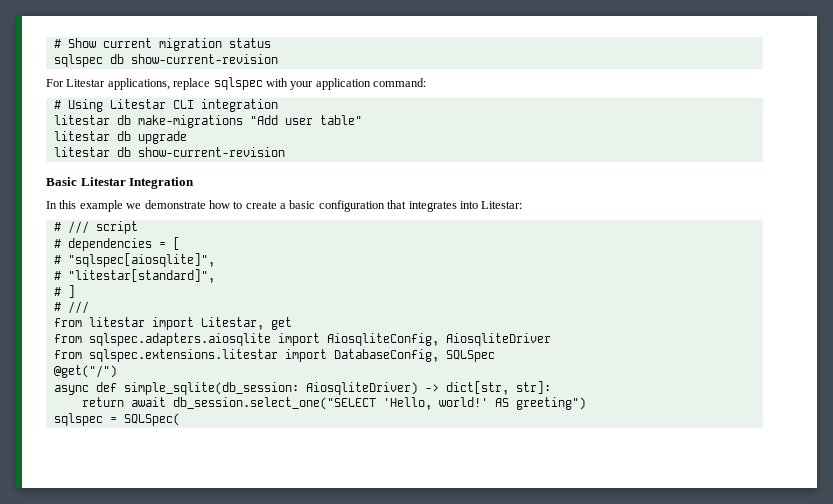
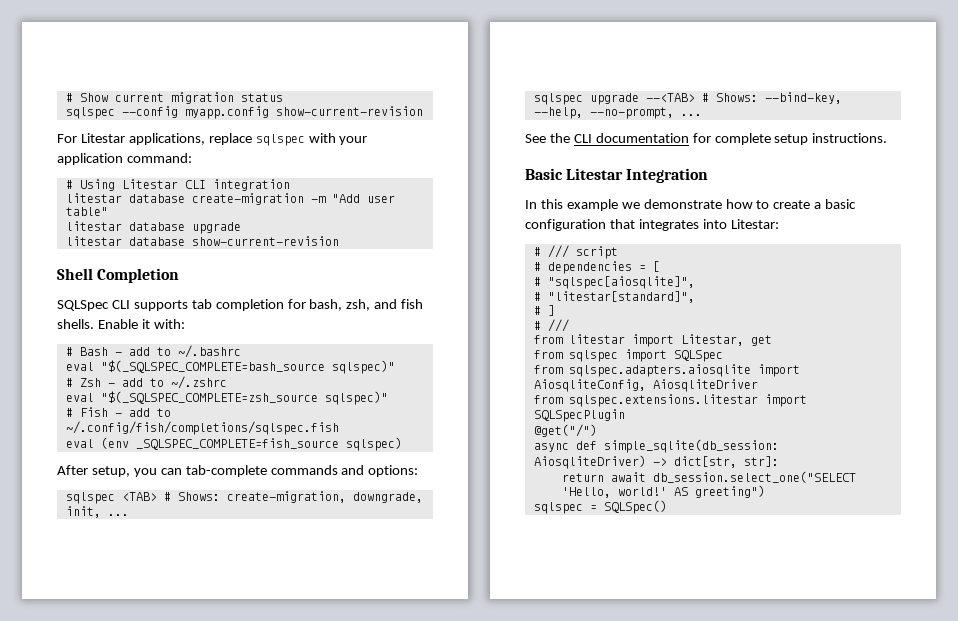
- sqlspec db show-current-revision
+ sqlspec --config myapp.config show-current-revision
- litestar db make-migrations "Add user table"
+ litestar database create-migration -m "Add user table"
- litestar db upgrade
+ litestar database upgrade
- litestar db show-current-revision
+ litestar database show-current-revision
+ Shell Completion
+ SQLSpec CLI supports tab completion for bash, zsh, and fish shells. Enable it with:
+ # Bash - add to ~/.bashrc
+ eval "$(_SQLSPEC_COMPLETE=bash_source sqlspec)"
+ # Zsh - add to ~/.zshrc
+ eval "$(_SQLSPEC_COMPLETE=zsh_source sqlspec)"
+ # Fish - add to ~/.config/fish/completions/sqlspec.fish
+ eval (env _SQLSPEC_COMPLETE=fish_source sqlspec)
+ After setup, you can tab-complete commands and options:
+ sqlspec <TAB> # Shows: create-migration, downgrade, init, ...
+ sqlspec upgrade --<TAB> # Shows: --bind-key, --help, --no-prompt, ...
+ See the CLI documentation for complete setup instructions.
+ from sqlspec import SQLSpec
- from sqlspec.extensions.litestar import DatabaseConfig, SQLSpec
+ from sqlspec.extensions.litestar import SQLSpecPlugin
- sqlspec = SQLSpec(
+ sqlspec = SQLSpec()

